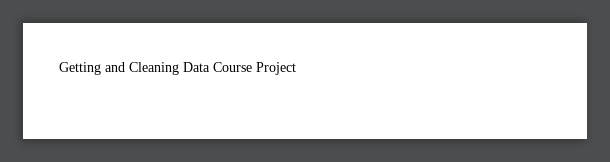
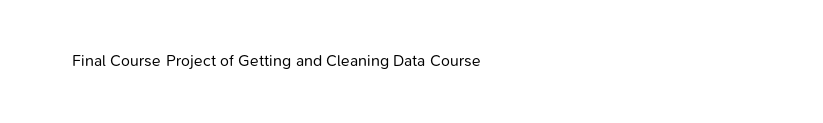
- Getting and Cleaning Data Course Project
+ Final Course Project of Getting and Cleaning Data Course

